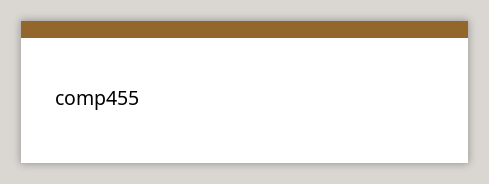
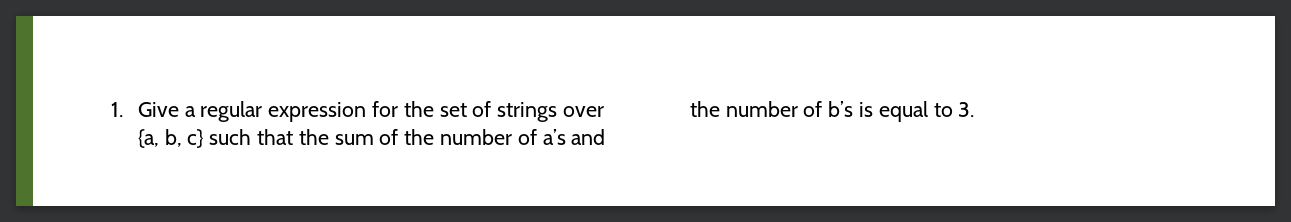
- comp455
+ 1. Give a regular expression for the set of strings over {a, b, c} such that the sum of the number of a’s and the number of b’s is equal to 3.

